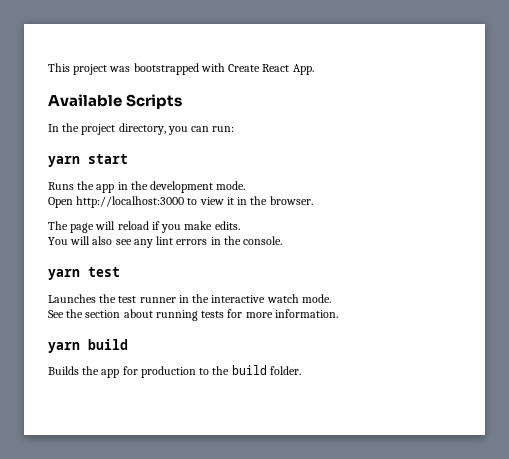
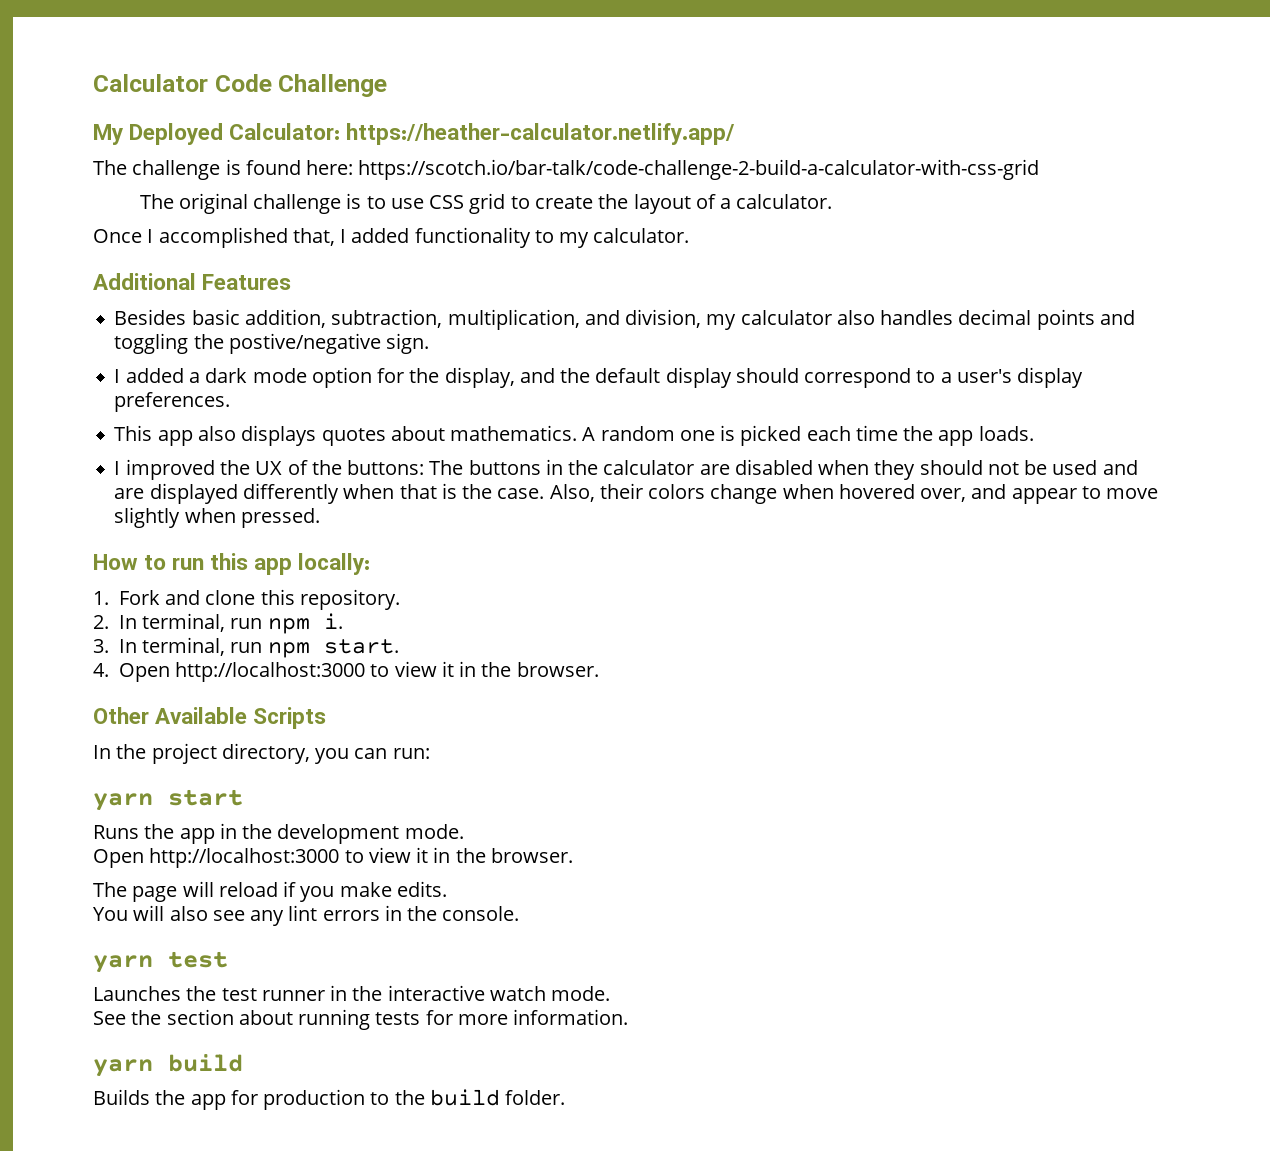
- This project was bootstrapped with Create React App.
- Available Scripts
+ Calculator Code Challenge
+ My Deployed Calculator: https://heather-calculator.netlify.app/
+ The challenge is found here: https://scotch.io/bar-talk/code-challenge-2-build-a-calculator-with-css-grid
+ The original challenge is to use CSS grid to create the layout of a calculator.
+ Once I accomplished that, I added functionality to my calculator.
+ Additional Features
+ Besides basic addition, subtraction, multiplication, and division, my calculator also handles decimal points and toggling the postive/negative sign.
+ I added a dark mode option for the display, and the default display should correspond to a user's display preferences.
+ This app also displays quotes about mathematics. A random one is picked each time the app loads.
+ I improved the UX of the buttons: The buttons in the calculator are disabled when they should not be used and are displayed differently when that is the case. Also, their colors change when hovered over, and appear to move slightly when pressed.
+ How to run this app locally:
+ 1. Fork and clone this repository.
+ 2. In terminal, run npm i.
+ 3. In terminal, run npm start.
+ 4. Open http://localhost:3000 to view it in the browser.
+ Other Available Scripts

